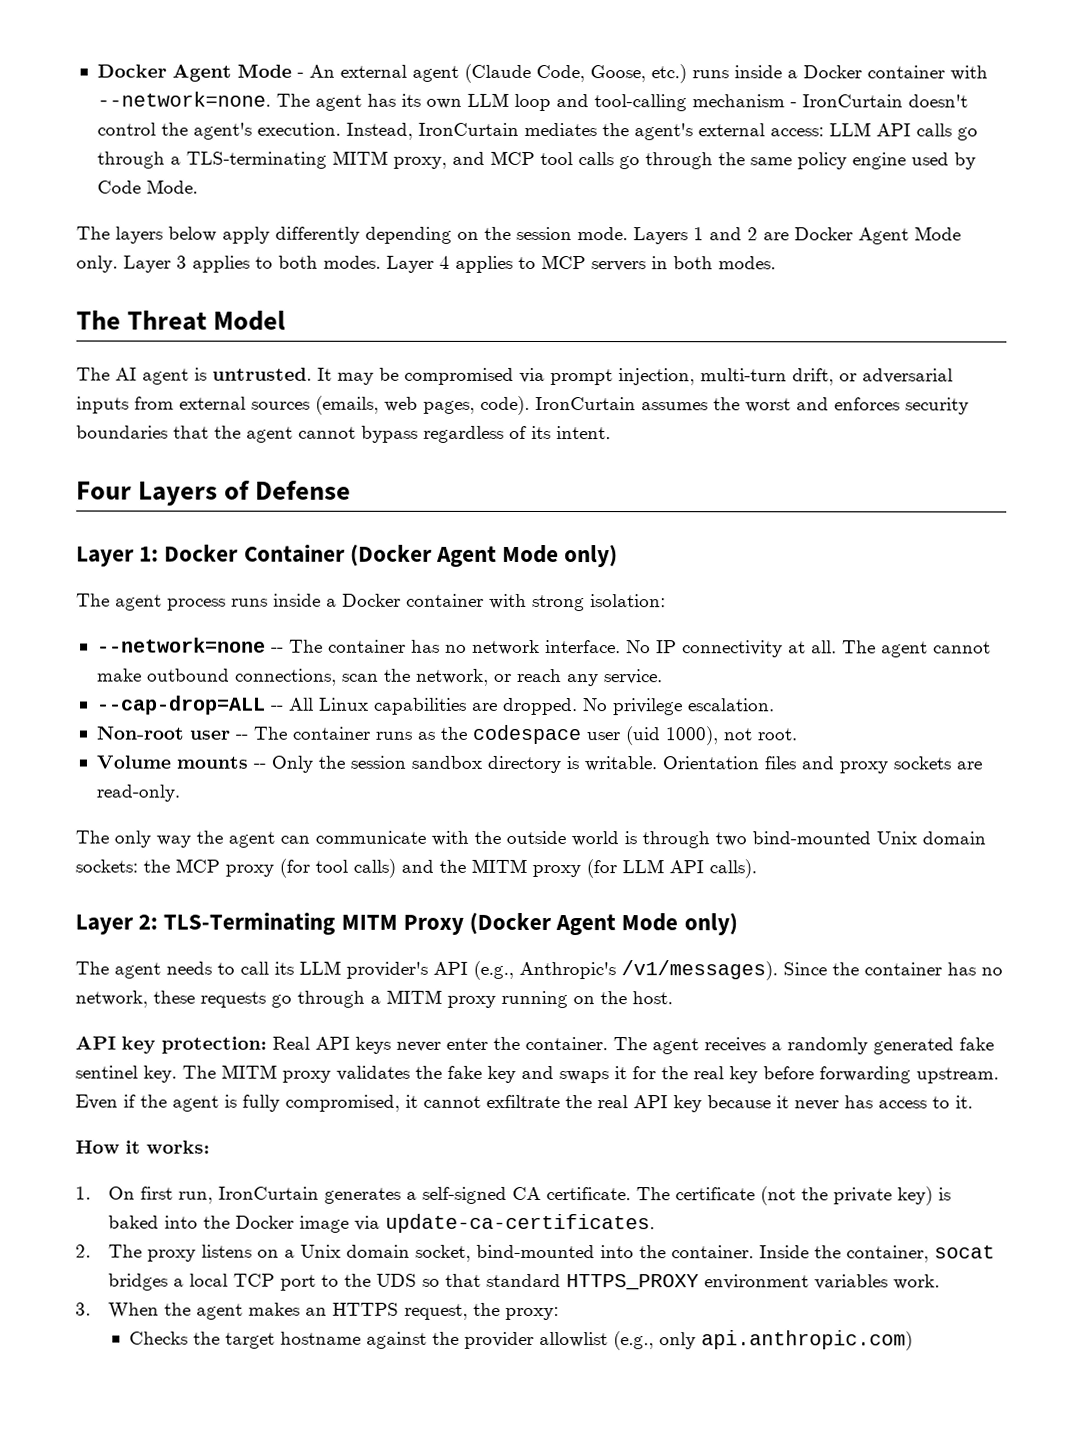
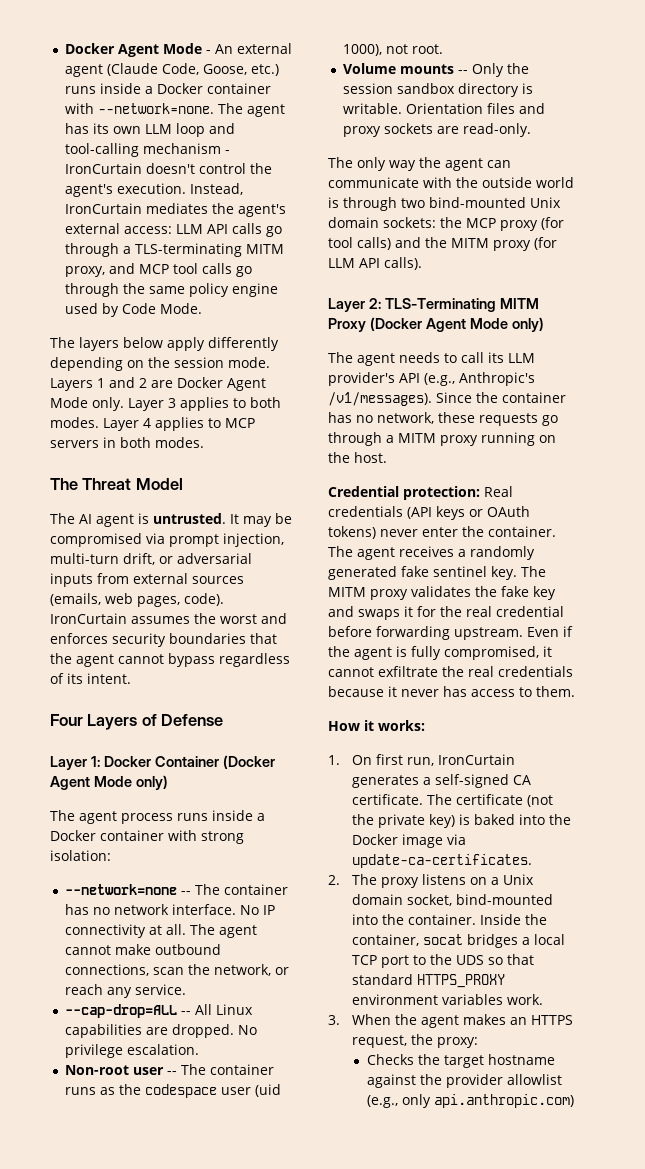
- API key protection: Real API keys never enter the container.
+ Credential protection: Real credentials (API keys or OAuth tokens) never enter the container.
- The MITM proxy validates the fake key and swaps it for the real key before forwarding upstream.
+ The MITM proxy validates the fake key and swaps it for the real credential before forwarding upstream.
- Even if the agent is fully compromised, it cannot exfiltrate the real API key because it never has access to it.
+ Even if the agent is fully compromised, it cannot exfiltrate the real credentials because it never has access to them.

